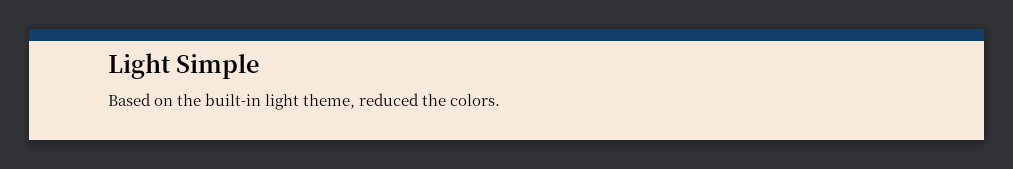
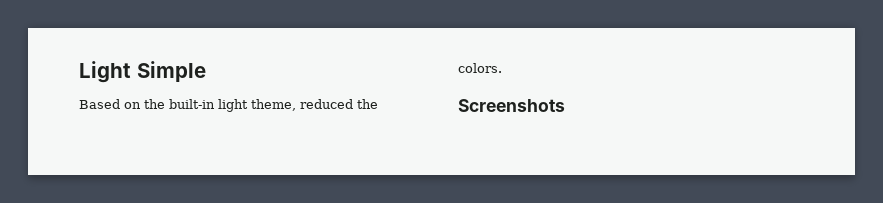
+ Screenshots

